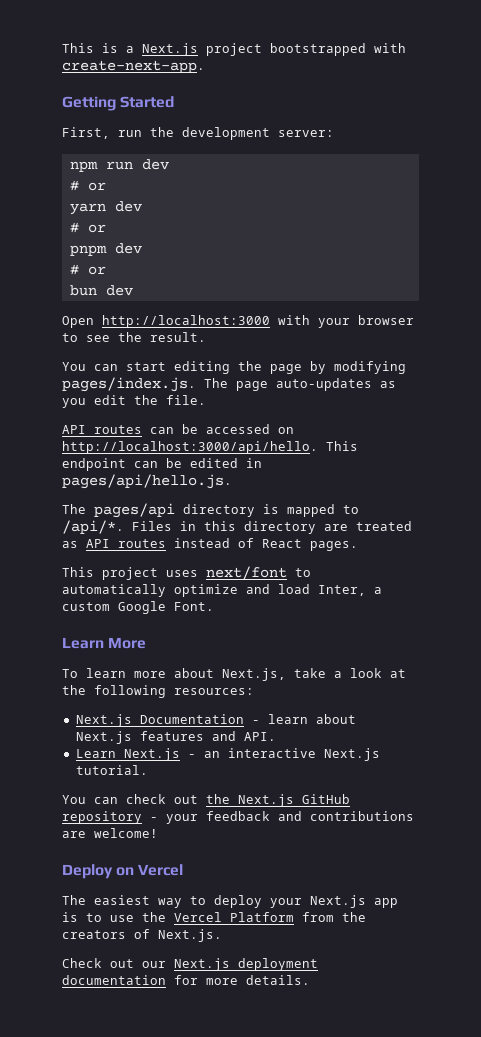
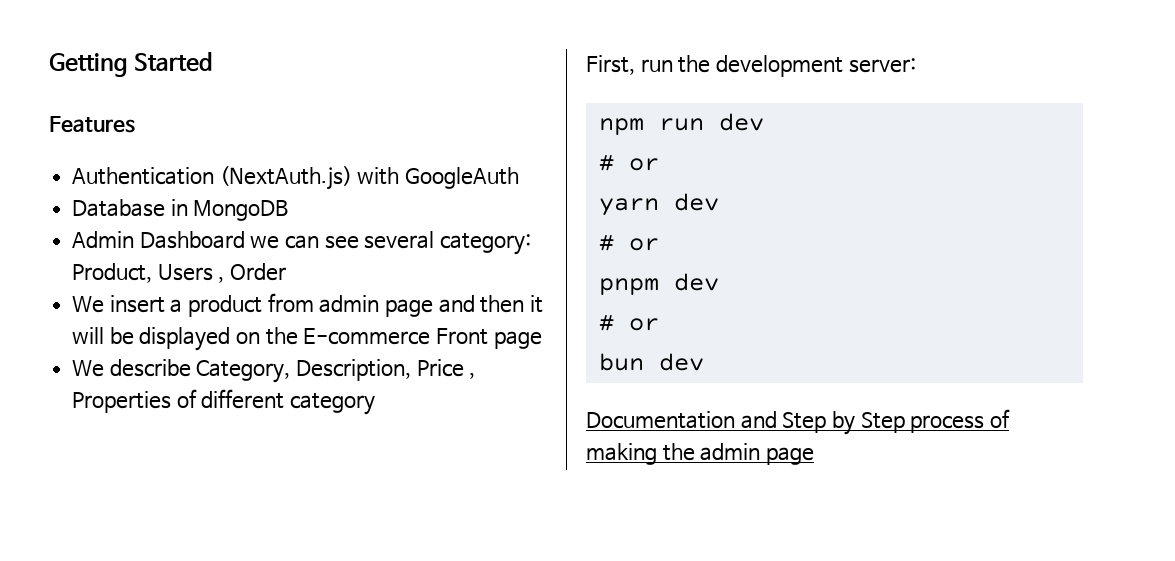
- This is a Next.js project bootstrapped with create-next-app.
  Getting Started
+ Features
+ Authentication (NextAuth.js) with GoogleAuth
+ Database in MongoDB
+ Admin Dashboard we can see several category: Product, Users , Order
+ We insert a product from admin page and then it will be displayed on the E-commerce Front page
+ We describe Category, Description, Price , Properties of different category
- Open http://localhost:3000 with your browser to see the result.
- You can start editing the page by modifying pages/index.js. The page auto-updates as you edit the file.
- API routes can be accessed on http://localhost:3000/api/hello. This endpoint can be edited in pages/api/hello.js.
- The pages/api directory is mapped to /api/*. Files in this directory are treated as API routes instead of React pages.
- This project uses next/font to automatically optimize and load Inter, a custom Google Font.
- Learn More
- To learn more about Next.js, take a look at the following resources:
- Next.js Documentation - learn about Next.js features and API.
- Learn Next.js - an interactive Next.js tutorial.
- You can check out the Next.js GitHub repository - your feedback and contributions are welcome!
- Deploy on Vercel
- The easiest way to deploy your Next.js app is to use the Vercel Platform from the creators of Next.js.
- Check out our Next.js deployment documentation for more details.
+ Documentation and Step by Step process of making the admin page

